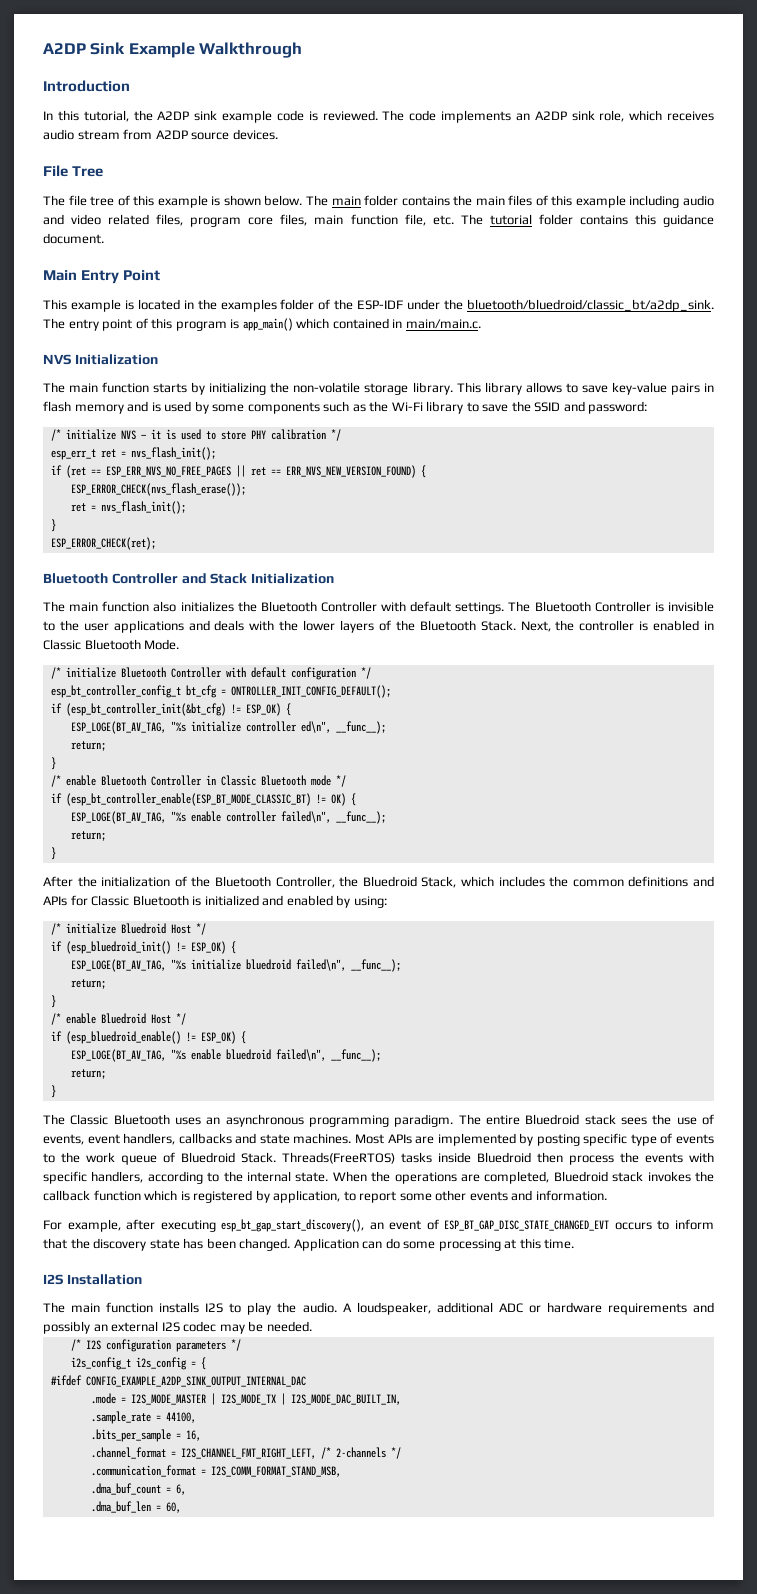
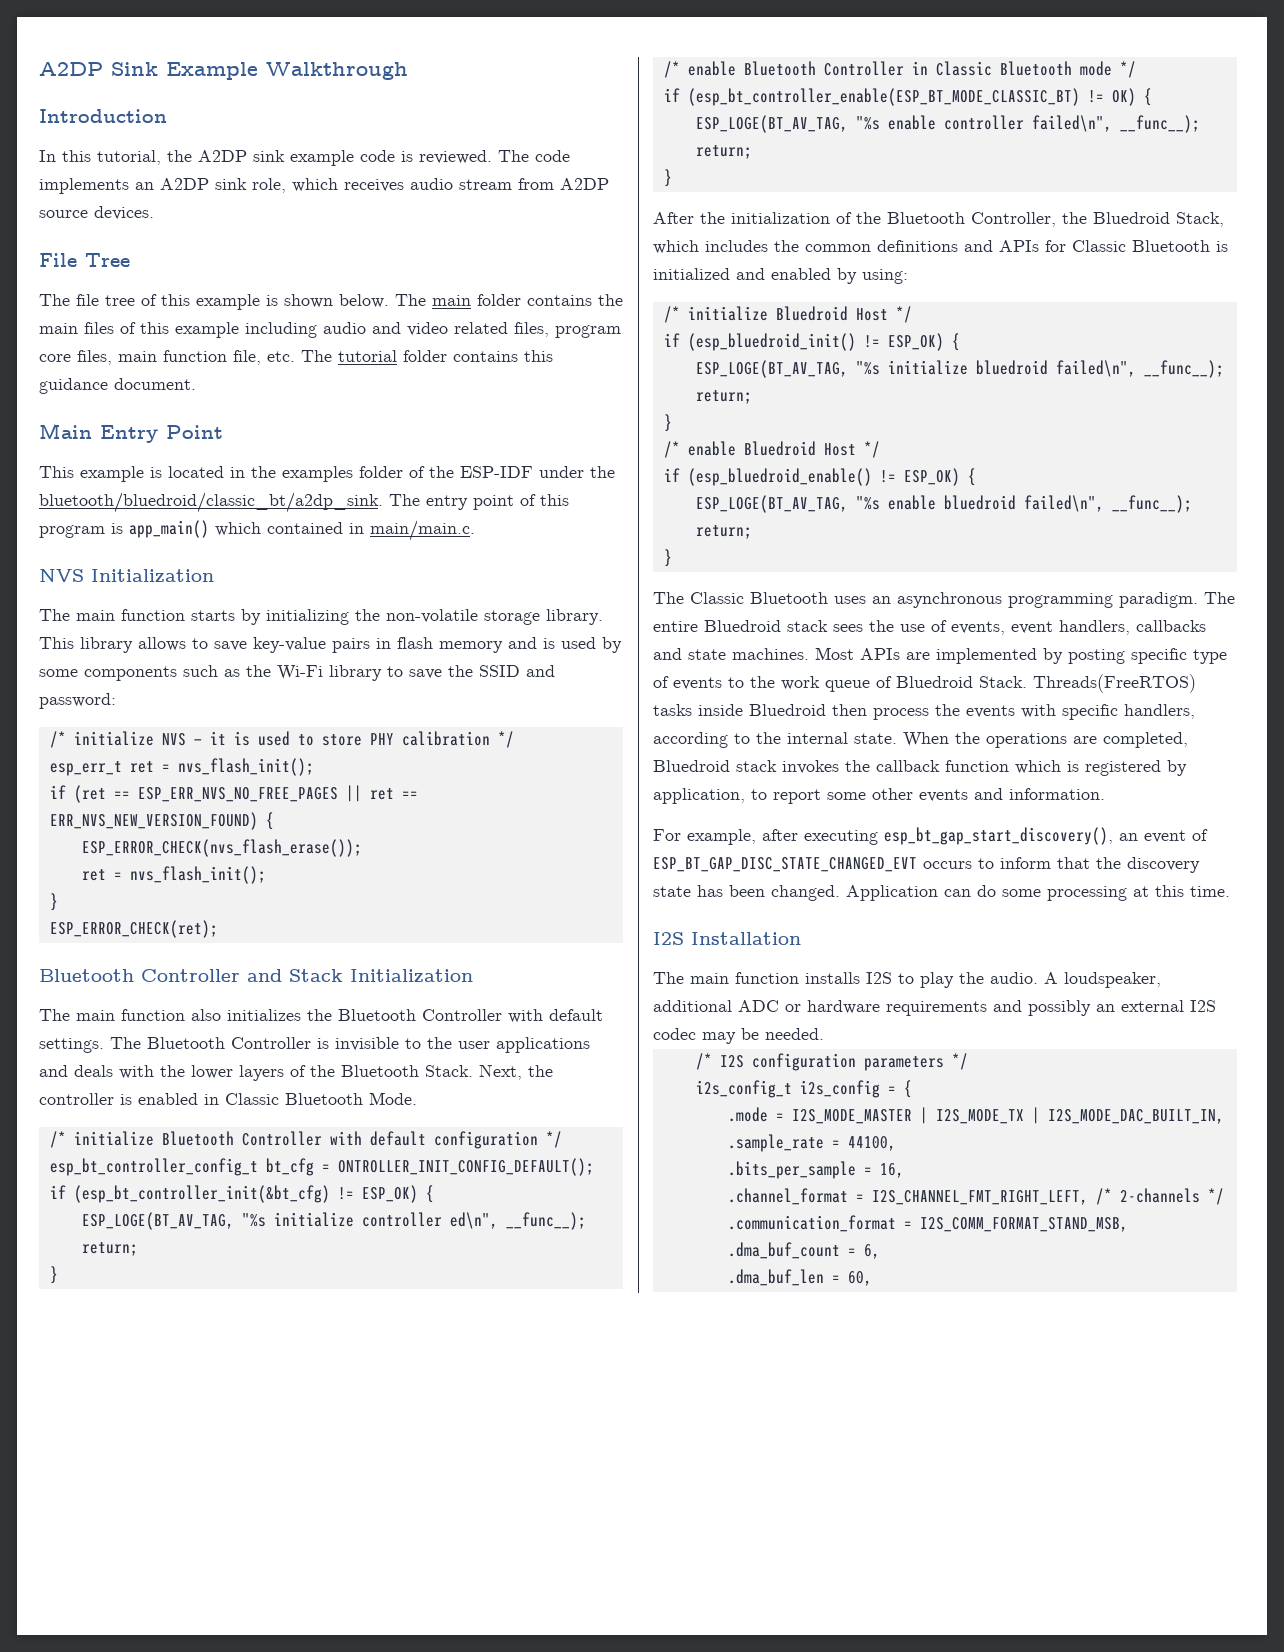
- #ifdef CONFIG_EXAMPLE_A2DP_SINK_OUTPUT_INTERNAL_DAC

